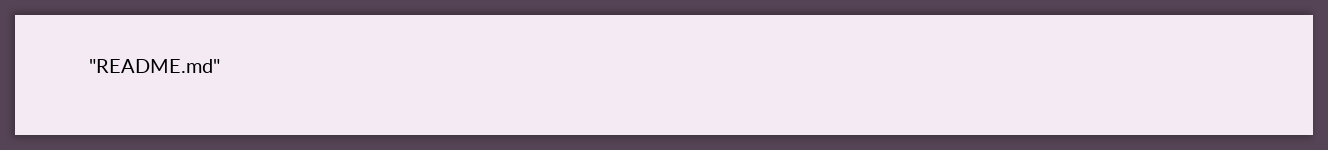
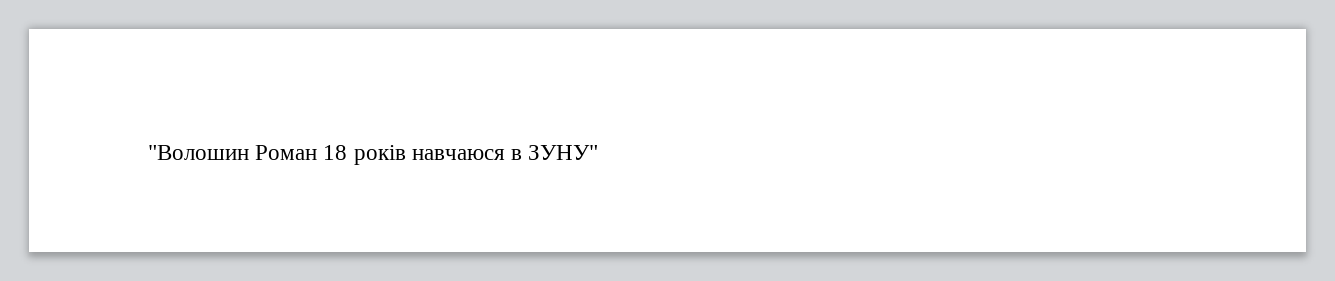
- "README.md"
+ "Волошин Роман 18 років навчаюся в ЗУНУ"

